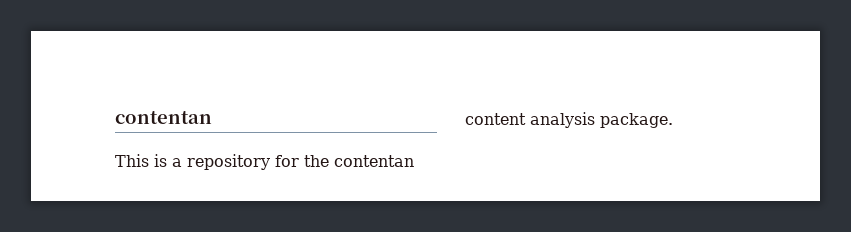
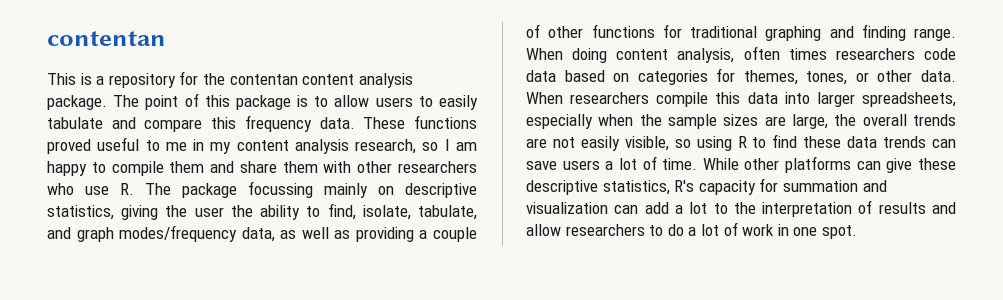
+ The point of this package is to allow users to easily tabulate and compare this frequency data. These functions proved useful to me in my content analysis research, so I am happy to compile them and share them with other researchers who use R. The package focussing mainly on descriptive statistics, giving the user the ability to find, isolate, tabulate, and graph modes/frequency data, as well as providing a couple of other functions for traditional graphing and finding range. When doing content analysis, often times researchers code data based on categories for themes, tones, or other data. When researchers compile this data into larger spreadsheets, especially when the sample sizes are large, the overall trends are not easily visible, so using R to find these data trends can save users a lot of time. While other platforms can give these descriptive statistics, R's capacity for summation and visualization can add a lot to the interpretation of results and allow researchers to do a lot of work in one spot.

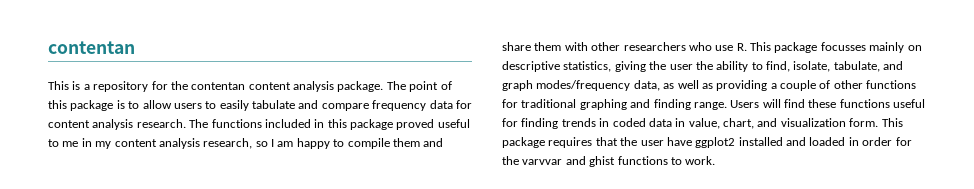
- The point of this package is to allow users to easily tabulate and compare this frequency data. These functions proved useful to me in my content analysis research, so I am happy to compile them and share them with other researchers who use R. The package focussing mainly on descriptive statistics, giving the user the ability to find, isolate, tabulate, and graph modes/frequency data, as well as providing a couple of other functions for traditional graphing and finding range.
+ The point of this package is to allow users to easily tabulate and compare frequency data for content analysis research. The functions included in this package proved useful to me in my content analysis research, so I am happy to compile them and share them with other researchers who use R. This package focusses mainly on descriptive statistics, giving the user the ability to find, isolate, tabulate, and graph modes/frequency data, as well as providing a couple of other functions for traditional graphing and finding range.
- When doing content analysis, often times researchers code data based on categories for themes, tones, or other data. When researchers compile this data into larger spreadsheets, especially when the sample sizes are large, the overall trends are not easily visible, so using R to find these data trends can save users a lot of time. While other platforms can give these descriptive statistics, R's capacity for summation and visualization can add a lot to the interpretation of results and allow researchers to do a lot of work in one spot.
+ Users will find these functions useful for finding trends in coded data in value, chart, and visualization form. This package requires that the user have ggplot2 installed and loaded in order for the varvvar and ghist functions to work.

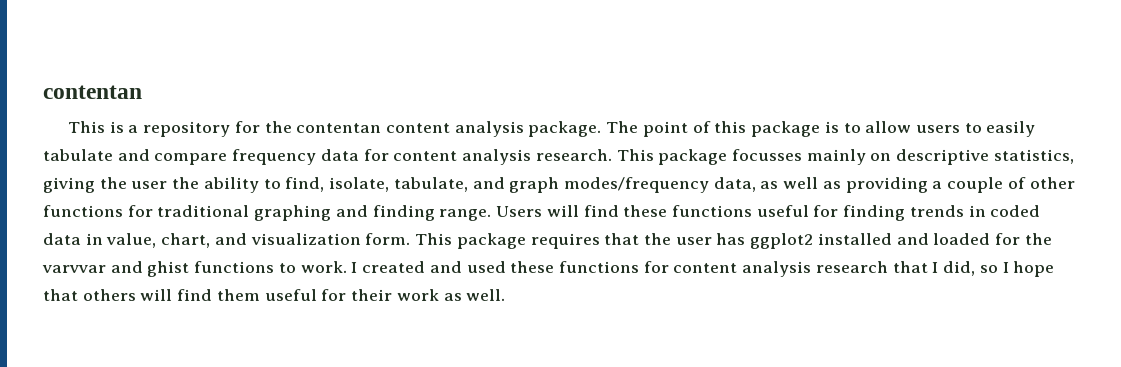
- The functions included in this package proved useful to me in my content analysis research, so I am happy to compile them and share them with other researchers who use R. This package focusses mainly on descriptive statistics, giving the user the ability to find, isolate, tabulate, and graph modes/frequency data, as well as providing a couple of other functions for traditional graphing and finding range.
+ This package focusses mainly on descriptive statistics, giving the user the ability to find, isolate, tabulate, and graph modes/frequency data, as well as providing a couple of other functions for traditional graphing and finding range.
- This package requires that the user have ggplot2 installed and loaded in order for the varvvar and ghist functions to work.
+ This package requires that the user has ggplot2 installed and loaded for the varvvar and ghist functions to work.
+ I created and used these functions for content analysis research that I did, so I hope that others will find them useful for their work as well.

